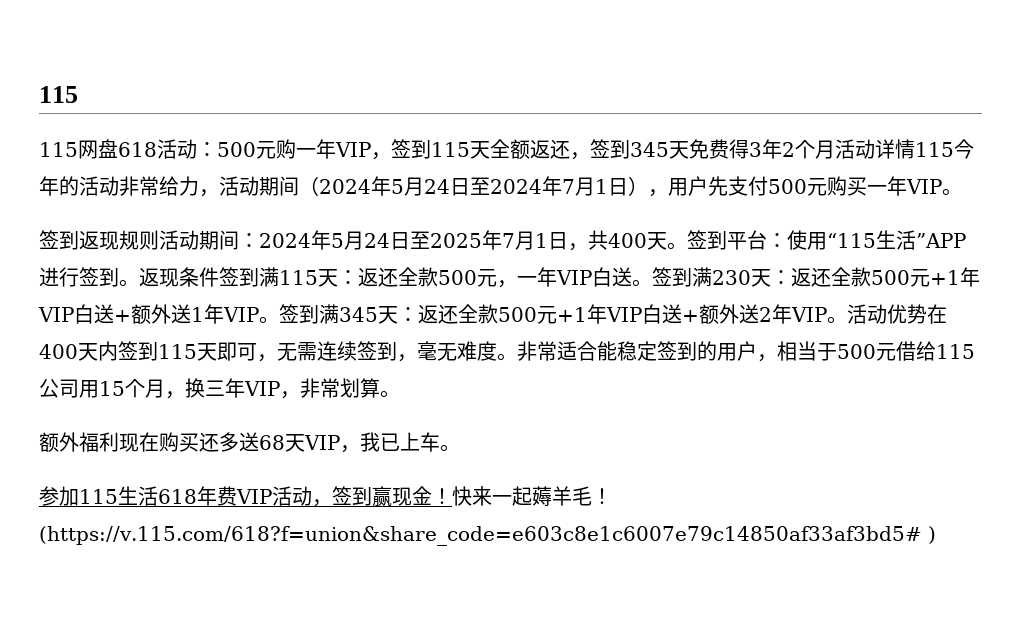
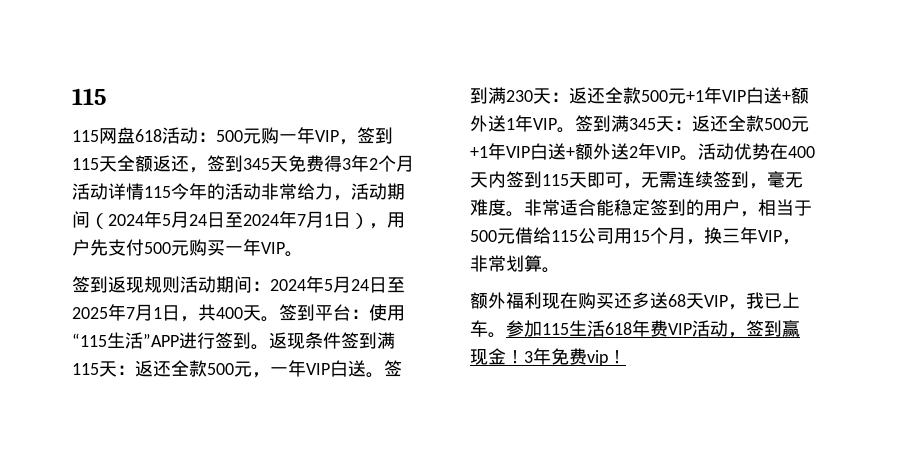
- 额外福利现在购买还多送68天VIP，我已上车。
- 参加115生活618年费VIP活动，签到赢现金！
+ 额外福利现在购买还多送68天VIP，我已上车。参加115生活618年费VIP活动，签到赢现金！
- 快来一起薅羊毛！(https://v.115.com/618?f=union&share_code=e603c8e1c6007e79c14850af33af3bd5# )
+ 3年免费vip！

